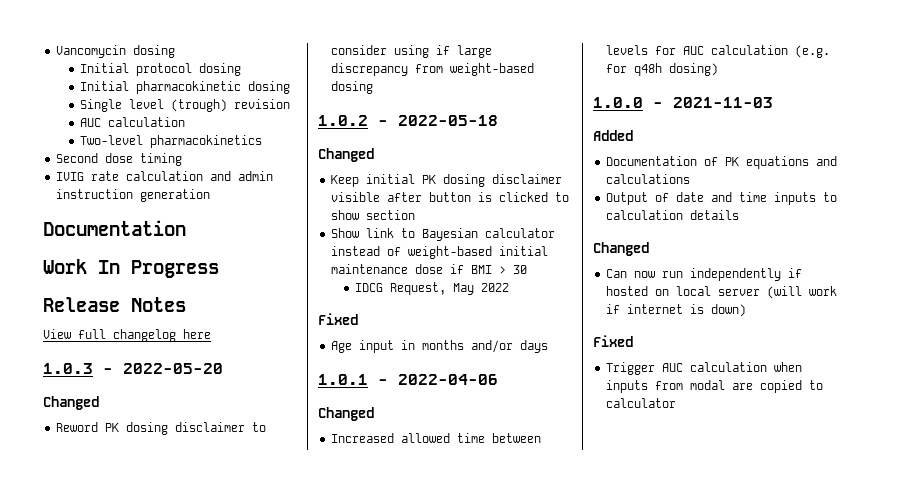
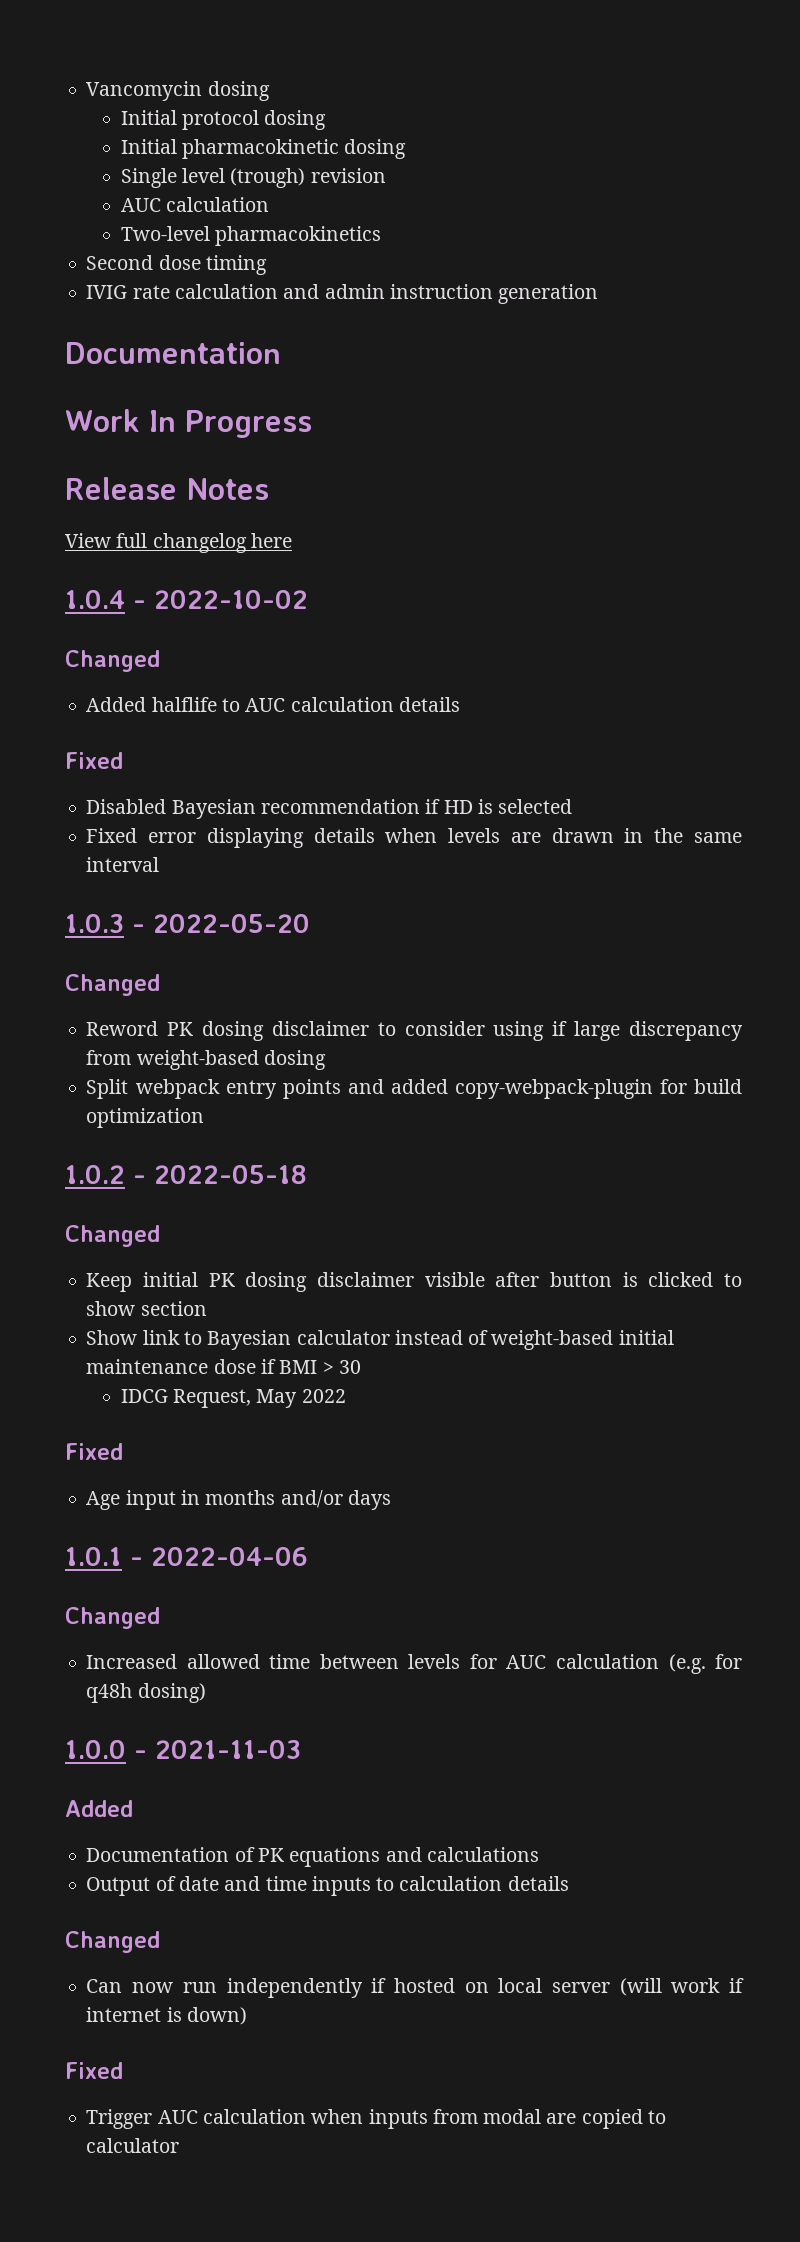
+ 1.0.4 - 2022-10-02
+ Changed
+ Added halflife to AUC calculation details
+ Fixed
+ Disabled Bayesian recommendation if HD is selected
+ Fixed error displaying details when levels are drawn in the same interval
+ Split webpack entry points and added copy-webpack-plugin for build optimization

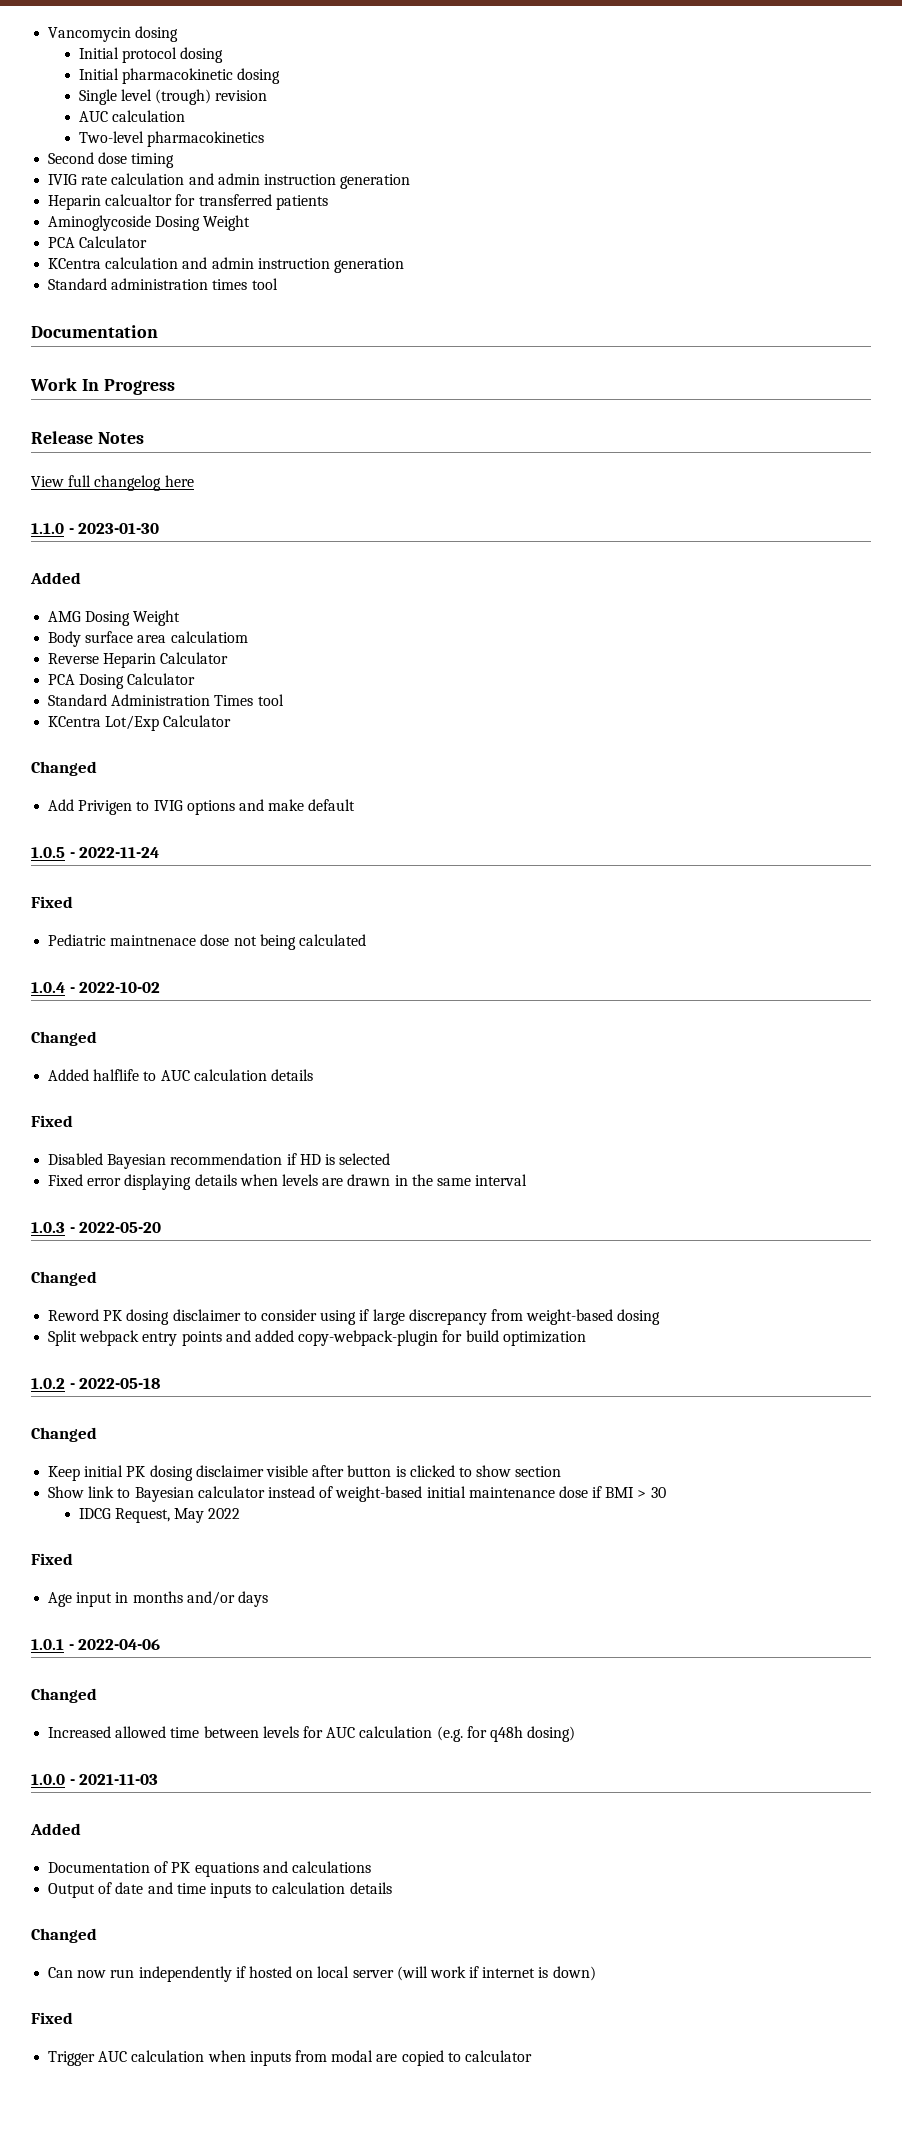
+ Heparin calcualtor for transferred patients
+ Aminoglycoside Dosing Weight
+ PCA Calculator
+ KCentra calculation and admin instruction generation
+ Standard administration times tool
+ 1.1.0 - 2023-01-30
+ Added
+ AMG Dosing Weight
+ Body surface area calculatiom
+ Reverse Heparin Calculator
+ PCA Dosing Calculator
+ Standard Administration Times tool
+ KCentra Lot/Exp Calculator
+ Changed
+ Add Privigen to IVIG options and make default
+ 1.0.5 - 2022-11-24
+ Fixed
+ Pediatric maintnenace dose not being calculated

